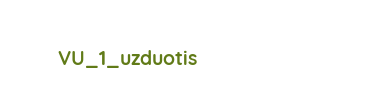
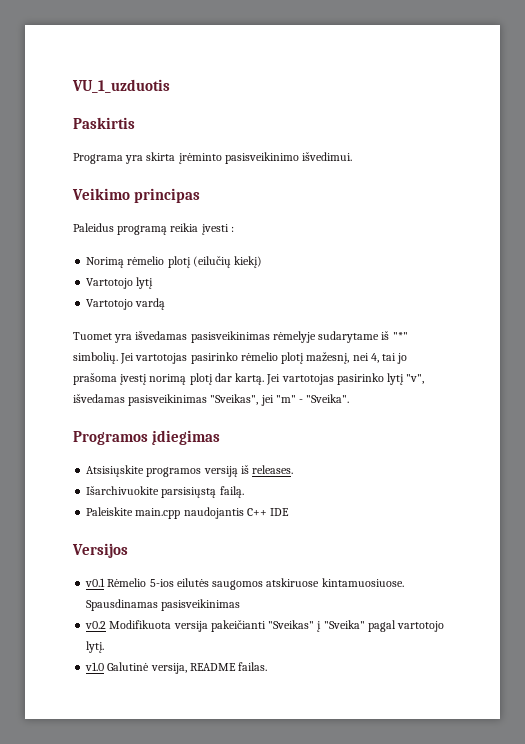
+ Paskirtis
+ Programa yra skirta įrėminto pasisveikinimo išvedimui.
+ Veikimo principas
+ Paleidus programą reikia įvesti :
+ Norimą rėmelio plotį (eilučių kiekį)
+ Vartotojo lytį
+ Vartotojo vardą
+ Tuomet yra išvedamas pasisveikinimas rėmelyje sudarytame iš "*" simbolių. Jei vartotojas pasirinko rėmelio plotį mažesnį, nei 4, tai jo prašoma įvestį norimą plotį dar kartą. Jei vartotojas pasirinko lytį "v", išvedamas pasisveikinimas "Sveikas", jei "m" - "Sveika".
+ Programos įdiegimas
+ Atsisiųskite programos versiją iš releases.
+ Išarchivuokite parsisiųstą failą.
+ Paleiskite main.cpp naudojantis C++ IDE
+ Versijos
+ v0.1 Rėmelio 5-ios eilutės saugomos atskiruose kintamuosiuose. Spausdinamas pasisveikinimas
+ v0.2 Modifikuota versija pakeičianti "Sveikas" į "Sveika" pagal vartotojo lytį.
+ v1.0 Galutinė versija, README failas.

